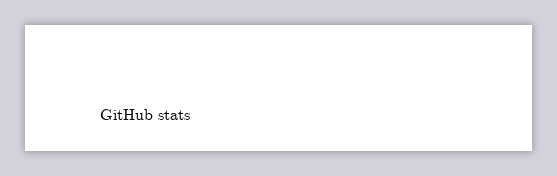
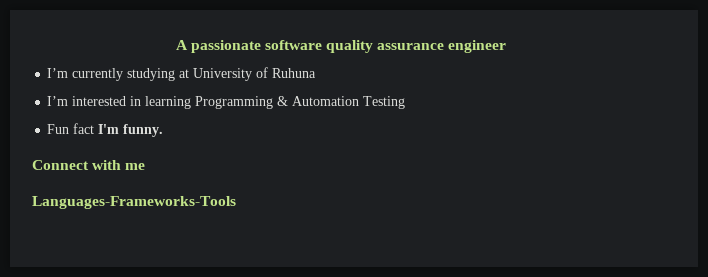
- GitHub stats
+ A passionate software quality assurance engineer
+ I’m currently studying at University of Ruhuna
+ I’m interested in learning Programming & Automation Testing
+ Fun fact I'm funny.
+ Connect with me
+ Languages-Frameworks-Tools

